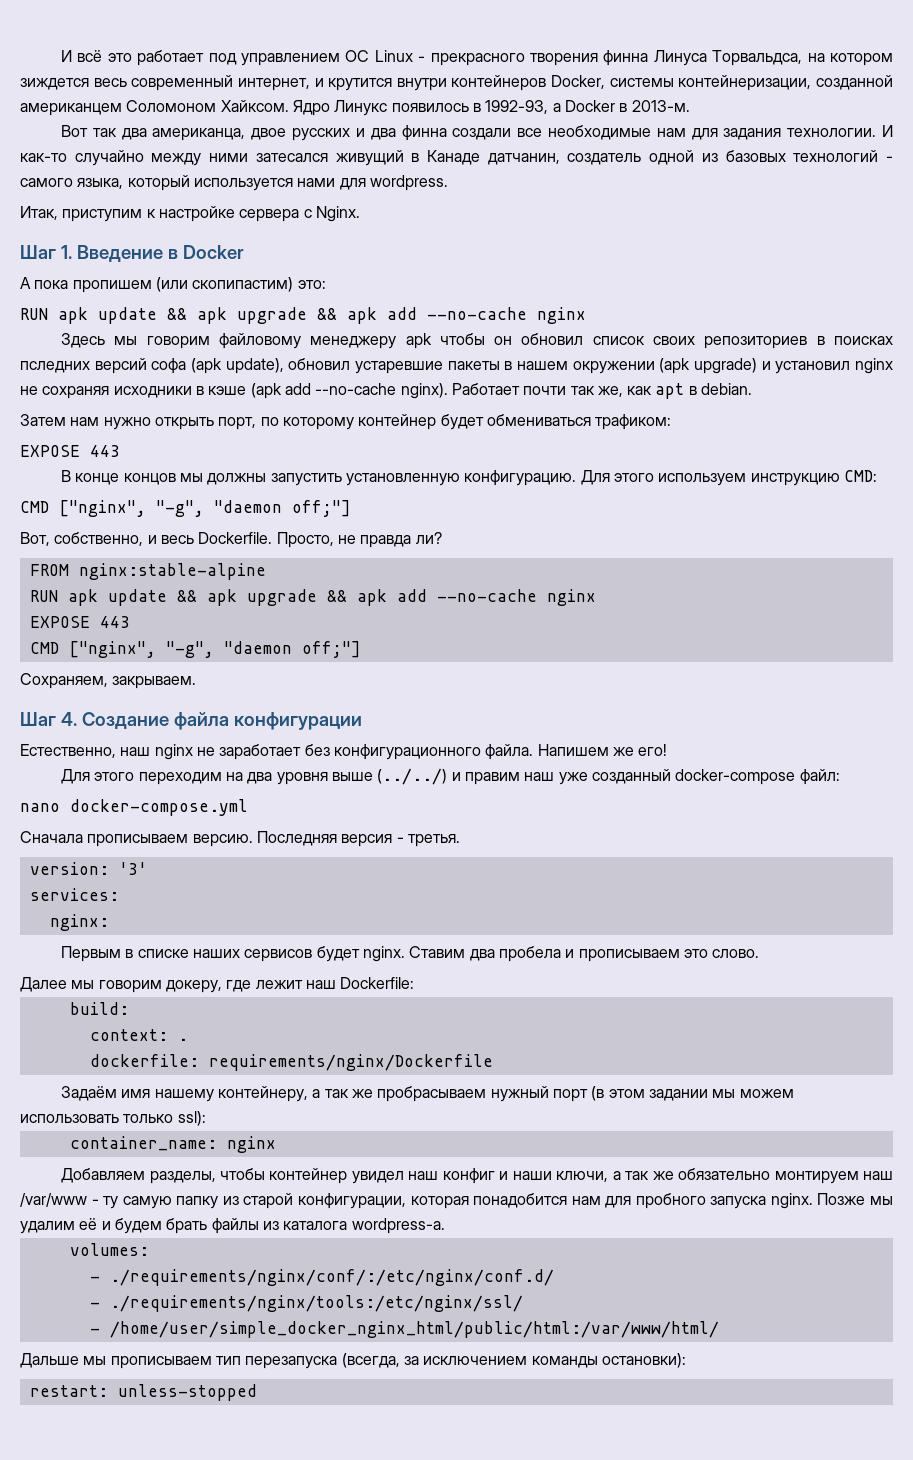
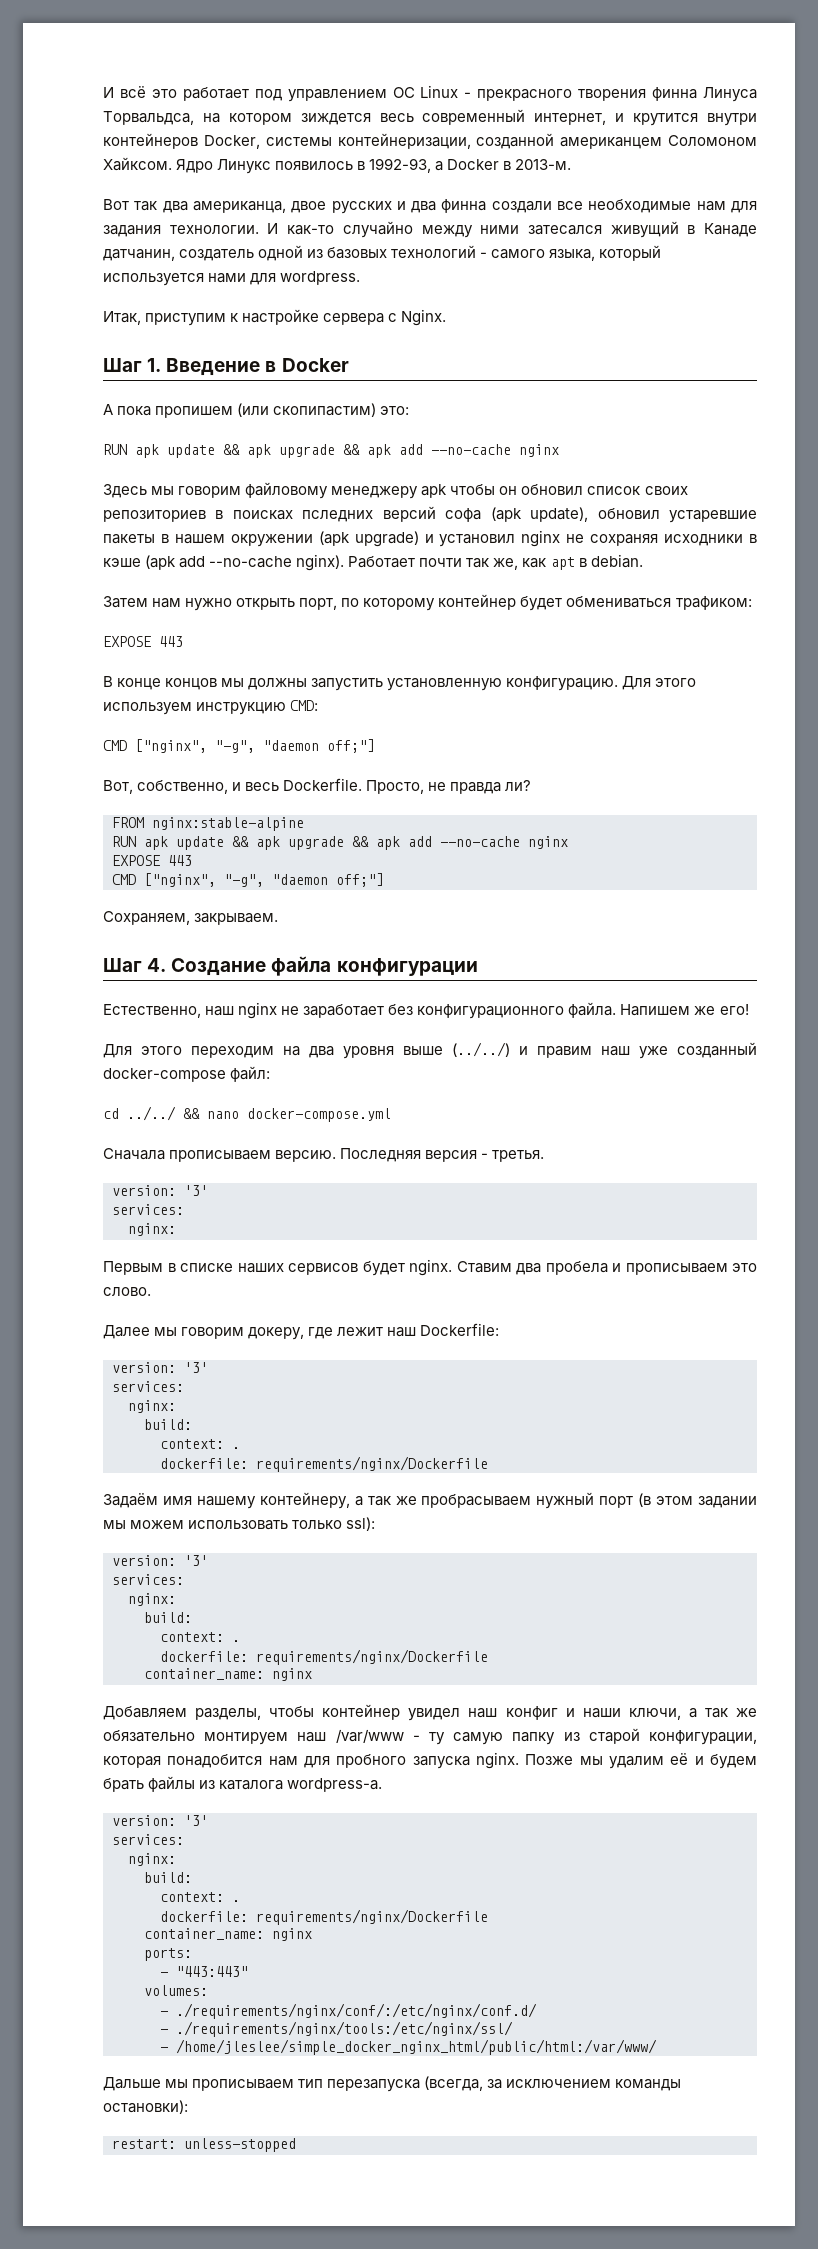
- nano docker-compose.yml
+ cd ../../ && nano docker-compose.yml
  Далее мы говорим докеру, где лежит наш Dockerfile:
+ version: '3'
+ services:
+ nginx:
  Задаём имя нашему контейнеру, а так же пробрасываем нужный порт (в этом задании мы можем использовать только ssl):
+ version: '3'
+ services:
+ nginx:
+ build:
+ context: .
+ dockerfile: requirements/nginx/Dockerfile
  Позже мы удалим её и будем брать файлы из каталога wordpress-а.
+ version: '3'
+ services:
+ nginx:
+ build:
+ context: .
+ dockerfile: requirements/nginx/Dockerfile
+ container_name: nginx
+ ports:
+ - "443:443"
- - /home/user/simple_docker_nginx_html/public/html:/var/www/html/
+ - /home/jleslee/simple_docker_nginx_html/public/html:/var/www/

